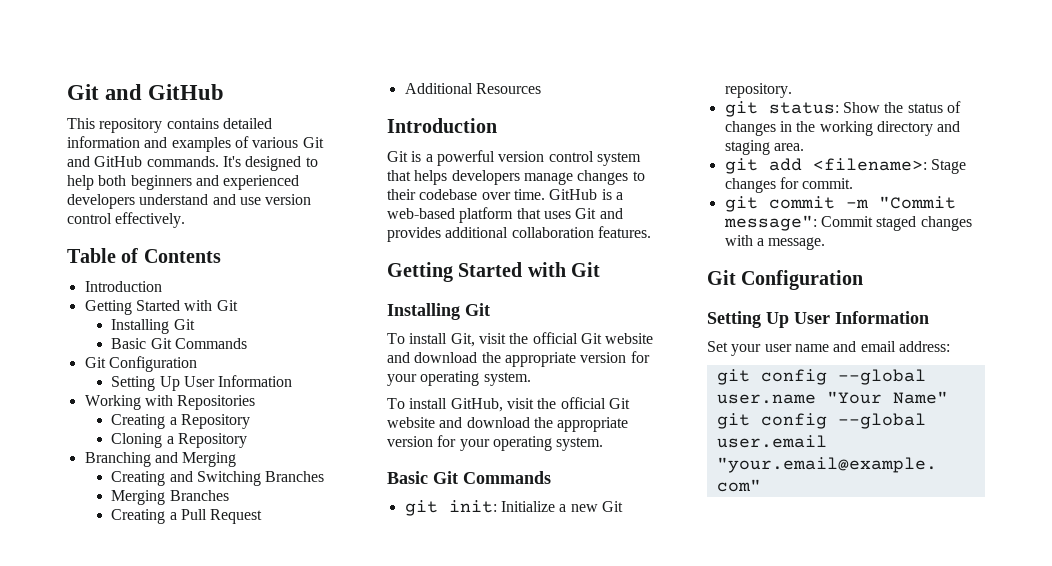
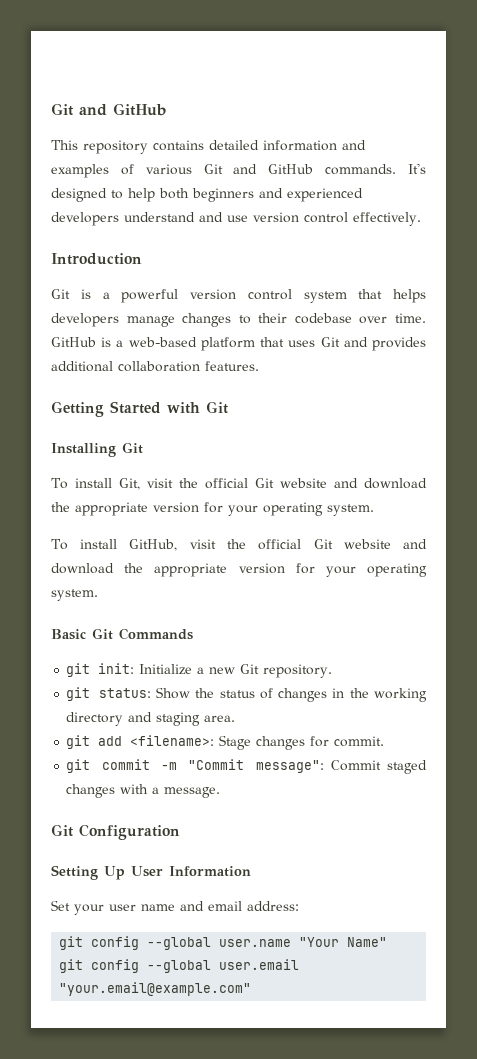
- Table of Contents
- Introduction
- Getting Started with Git
- Installing Git
- Basic Git Commands
- Git Configuration
- Setting Up User Information
- Working with Repositories
- Creating a Repository
- Cloning a Repository
- Branching and Merging
- Creating and Switching Branches
- Merging Branches
- Creating a Pull Request
- Additional Resources

